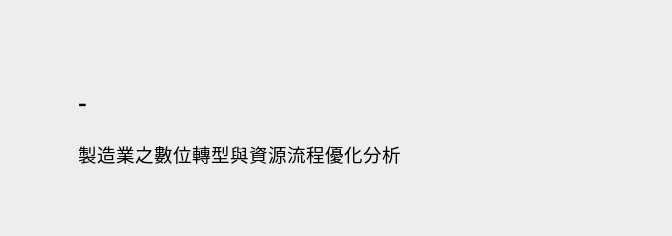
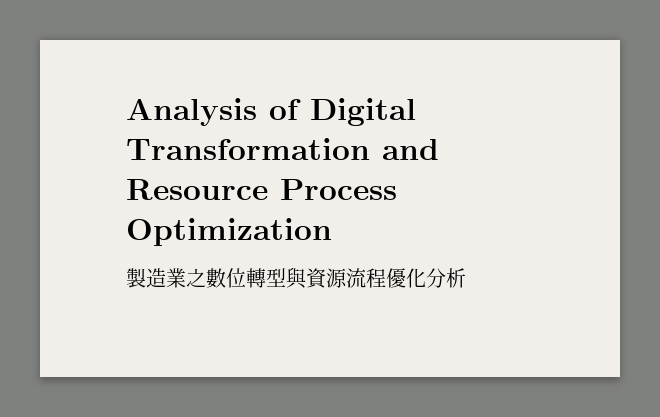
- -
+ Analysis of Digital Transformation and Resource Process Optimization

